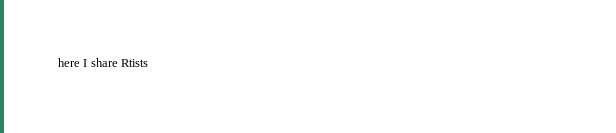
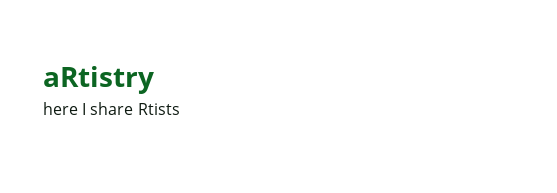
+ aRtistry

